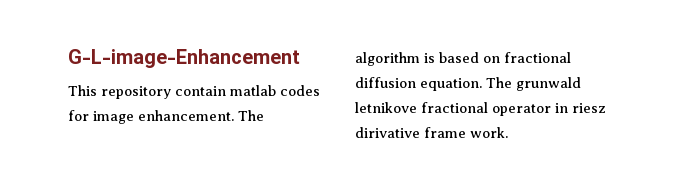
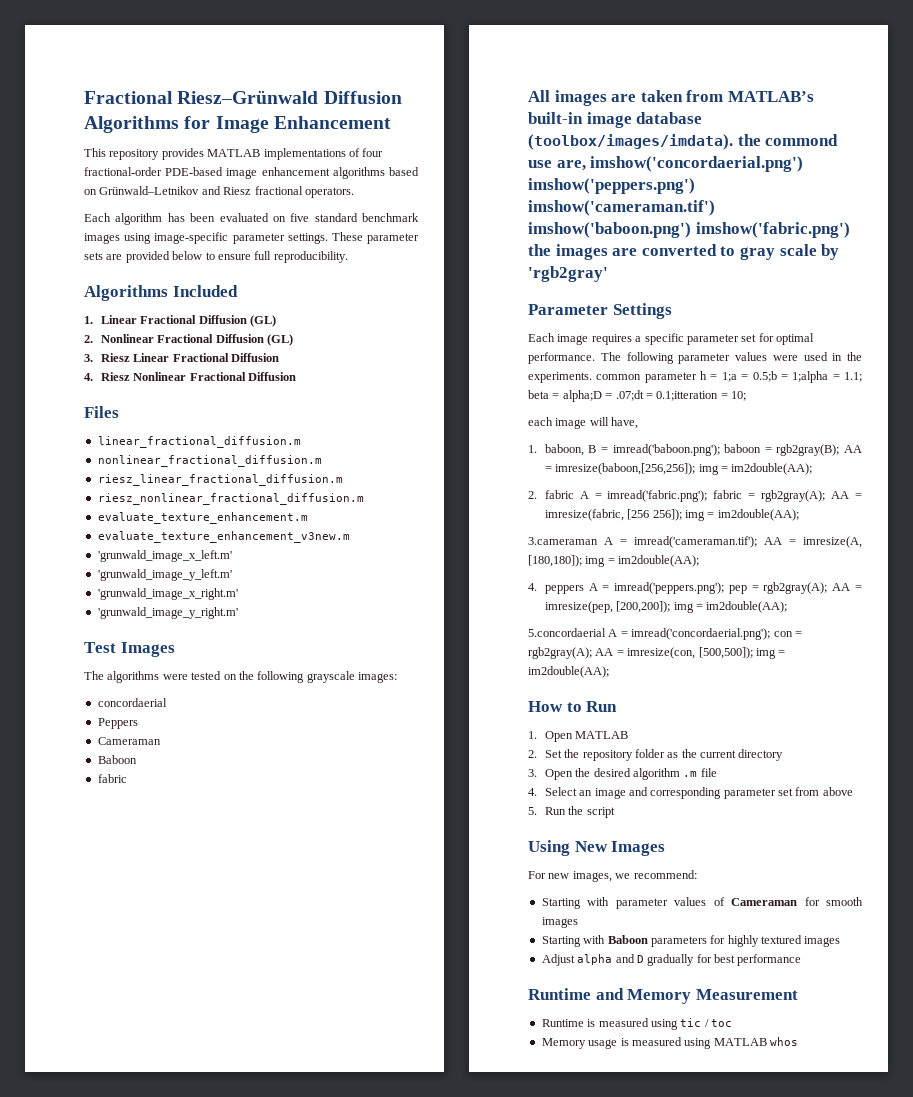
- G-L-image-Enhancement
- This repository contain matlab codes for image enhancement. The algorithm is based on fractional diffusion equation. The grunwald letnikove fractional operator in riesz dirivative frame work.
+ Fractional Riesz–Grünwald Diffusion Algorithms for Image Enhancement
+ This repository provides MATLAB implementations of four fractional-order PDE-based image enhancement algorithms based on Grünwald–Letnikov and Riesz fractional operators.
+ Each algorithm has been evaluated on five standard benchmark images using image-specific parameter settings. These parameter sets are provided below to ensure full reproducibility.
+ Algorithms Included
+ 1. Linear Fractional Diffusion (GL)
+ 2. Nonlinear Fractional Diffusion (GL)
+ 3. Riesz Linear Fractional Diffusion
+ 4. Riesz Nonlinear Fractional Diffusion
+ Files
+ linear_fractional_diffusion.m
+ nonlinear_fractional_diffusion.m
+ riesz_linear_fractional_diffusion.m
+ riesz_nonlinear_fractional_diffusion.m
+ evaluate_texture_enhancement.m
+ evaluate_texture_enhancement_v3new.m
+ 'grunwald_image_x_left.m'
+ 'grunwald_image_y_left.m'
+ 'grunwald_image_x_right.m'
+ 'grunwald_image_y_right.m'
+ Test Images
+ The algorithms were tested on the following grayscale images:
+ concordaerial
+ Peppers
+ Cameraman
+ Baboon
+ fabric
+ All images are taken from MATLAB’s built-in image database (toolbox/images/imdata). the commond use are, imshow('concordaerial.png') imshow('peppers.png') imshow('cameraman.tif') imshow('baboon.png') imshow('fabric.png') the images are converted to gray scale by 'rgb2gray'
+ Parameter Settings
+ Each image requires a specific parameter set for optimal performance. The following parameter values were used in the experiments. common parameter h = 1;a = 0.5;b = 1;alpha = 1.1; beta = alpha;D = .07;dt = 0.1;itteration = 10;
+ each image will have,
+ 1. baboon, B = imread('baboon.png'); baboon = rgb2gray(B); AA = imresize(baboon,[256,256]); img = im2double(AA);
+ 2. fabric A = imread('fabric.png'); fabric = rgb2gray(A); AA = imresize(fabric, [256 256]); img = im2double(AA);
+ 3.cameraman A = imread('cameraman.tif'); AA = imresize(A, [180,180]); img = im2double(AA);
+ 4. peppers A = imread('peppers.png'); pep = rgb2gray(A); AA = imresize(pep, [200,200]); img = im2double(AA);
+ 5.concordaerial A = imread('concordaerial.png'); con = rgb2gray(A); AA = imresize(con, [500,500]); img = im2double(AA);
+ How to Run
+ 1. Open MATLAB
+ 2. Set the repository folder as the current directory
+ 3. Open the desired algorithm .m file
+ 4. Select an image and corresponding parameter set from above
+ 5. Run the script
+ Using New Images
+ For new images, we recommend:
+ Starting with parameter values of Cameraman for smooth images
+ Starting with Baboon parameters for highly textured images
+ Adjust alpha and D gradually for best performance
+ Runtime and Memory Measurement
+ Runtime is measured using tic / toc
+ Memory usage is measured using MATLAB whos

